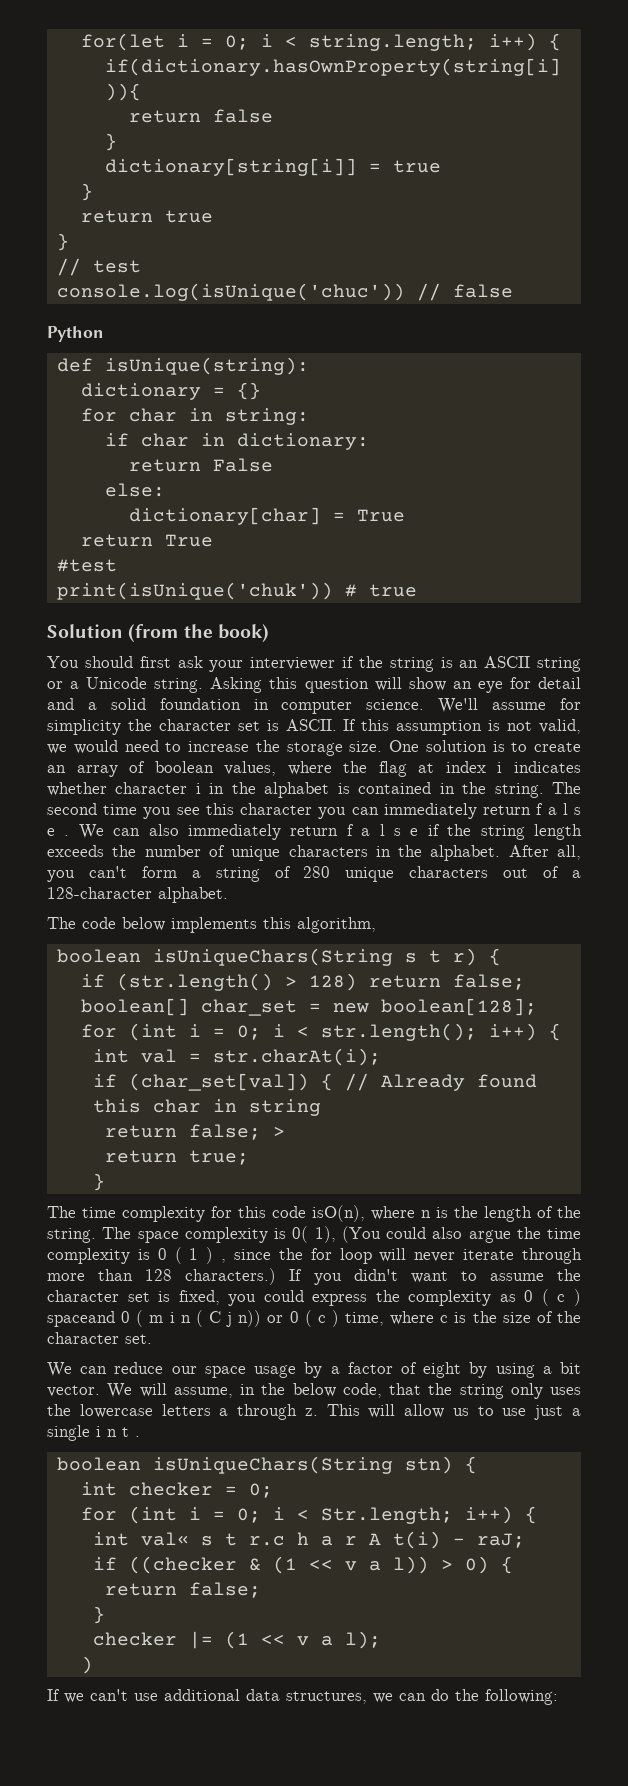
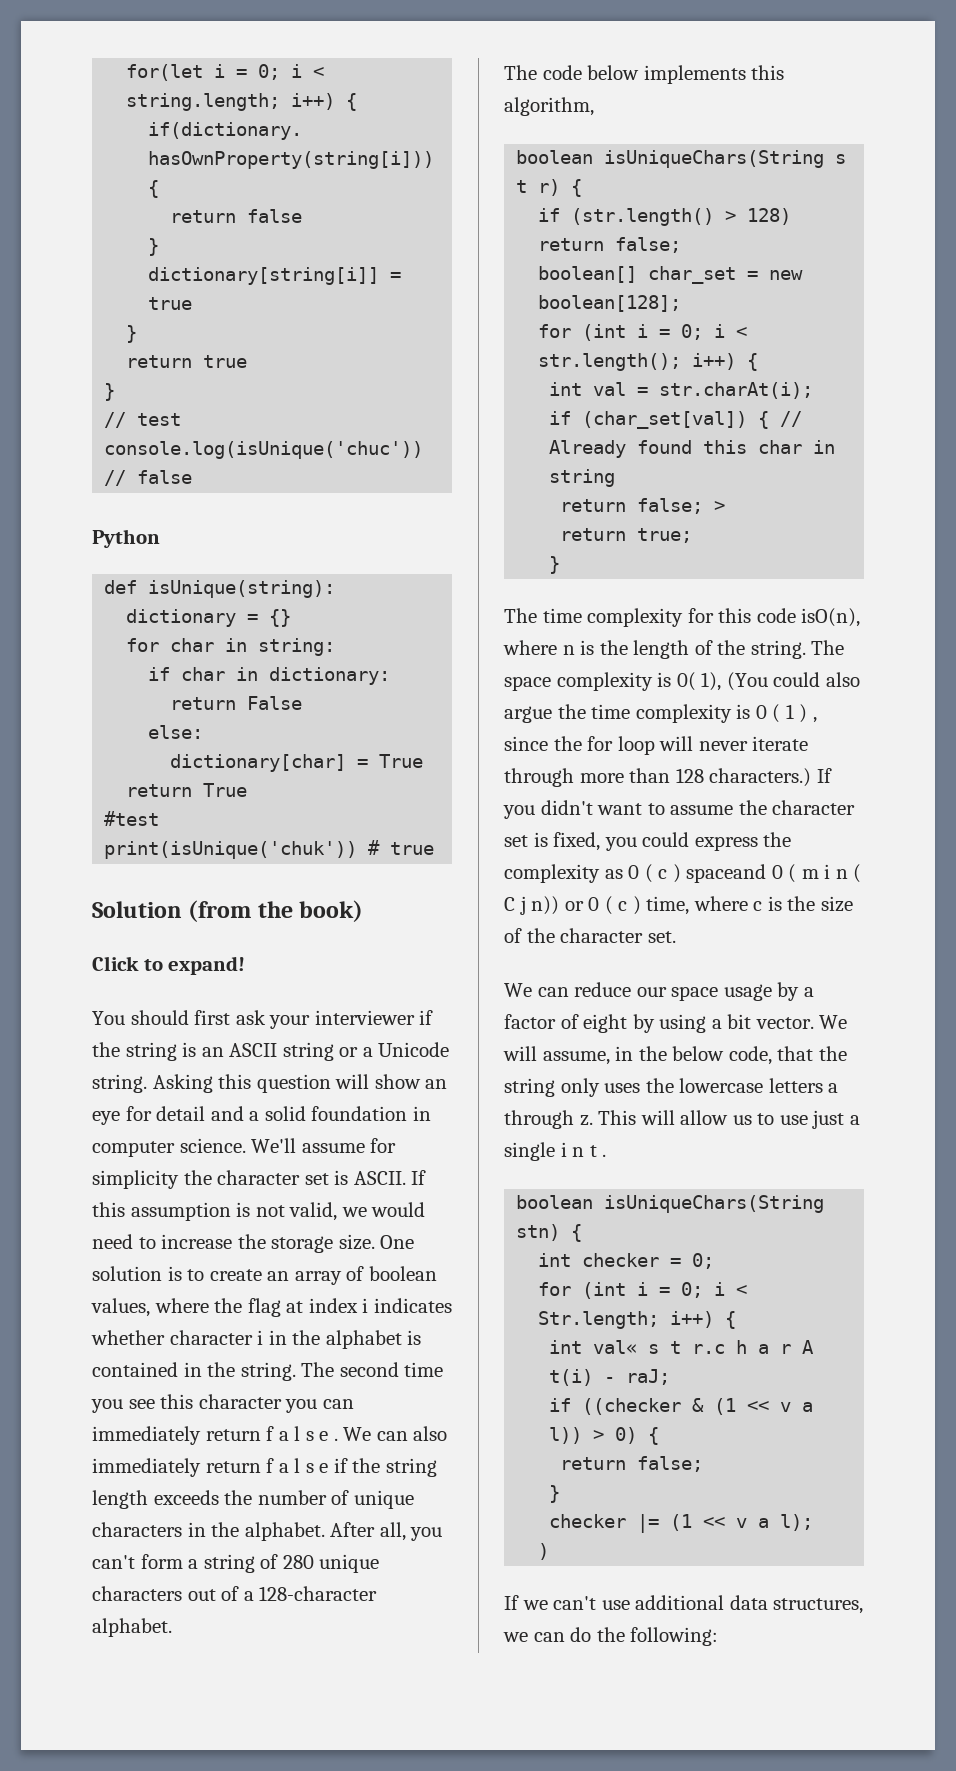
+ Click to expand!

